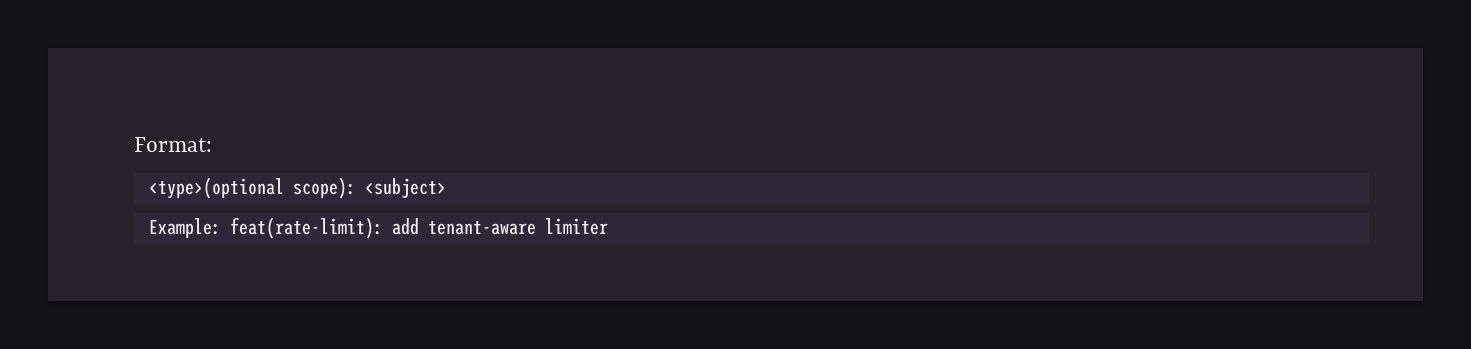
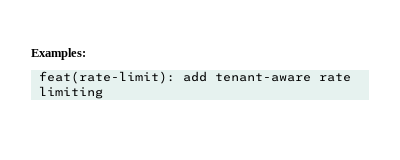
- Format:
- <type>(optional scope): <subject>
- Example: feat(rate-limit): add tenant-aware limiter
+ Examples:
+ feat(rate-limit): add tenant-aware rate limiting

